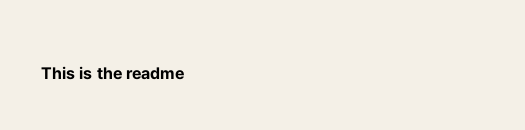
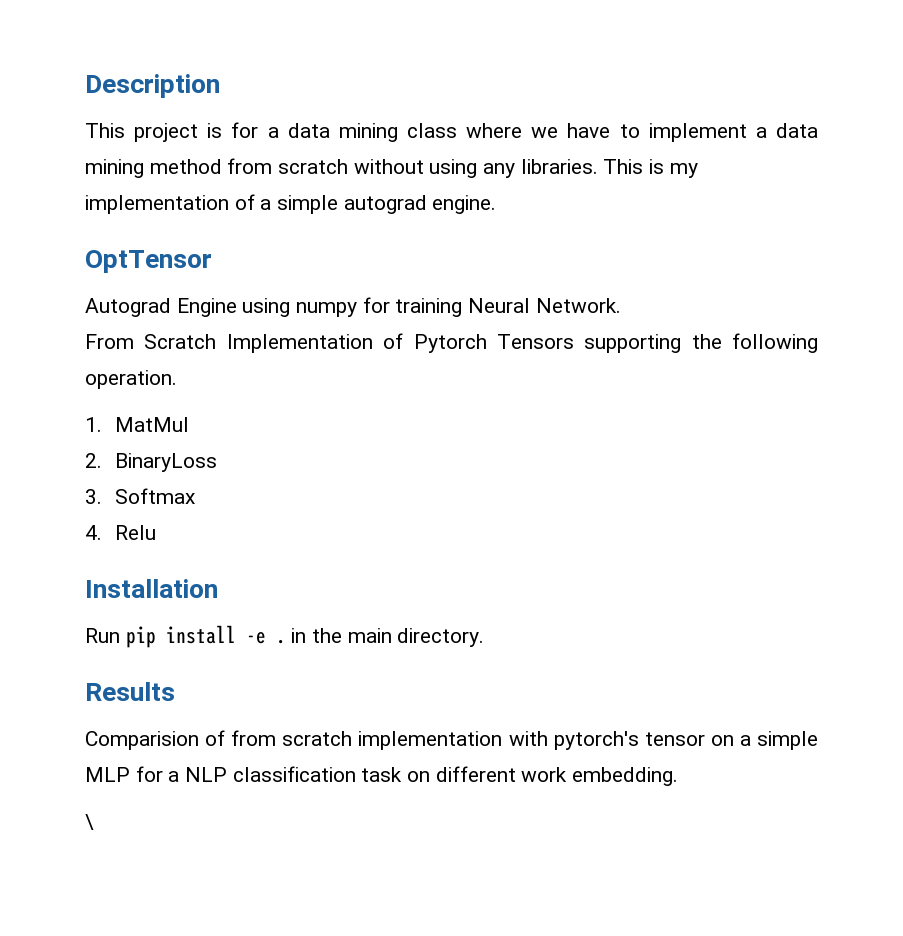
- This is the readme
+ Description
+ This project is for a data mining class where we have to implement a data mining method from scratch without using any libraries. This is my implementation of a simple autograd engine.
+ OptTensor
+ Autograd Engine using numpy for training Neural Network.
+ From Scratch Implementation of Pytorch Tensors supporting the following operation.
+ 1. MatMul
+ 2. BinaryLoss
+ 3. Softmax
+ 4. Relu
+ Installation
+ Run pip install -e . in the main directory.
+ Results
+ Comparision of from scratch implementation with pytorch's tensor on a simple MLP for a NLP classification task on different work embedding.
+ \

